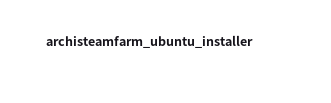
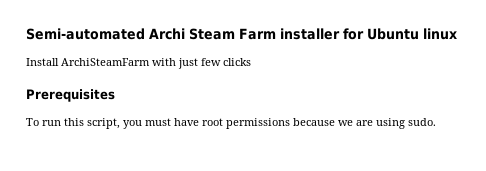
- archisteamfarm_ubuntu_installer
+ Semi-automated Archi Steam Farm installer for Ubuntu linux
+ Install ArchiSteamFarm with just few clicks
+ Prerequisites
+ To run this script, you must have root permissions because we are using sudo.

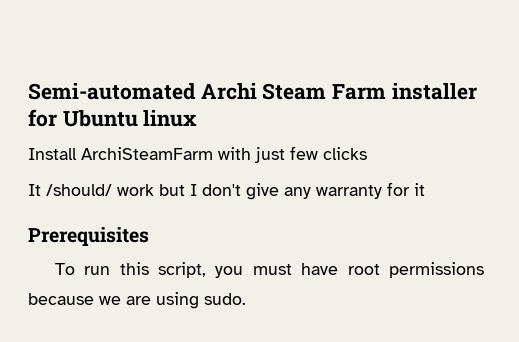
+ It /should/ work but I don't give any warranty for it

